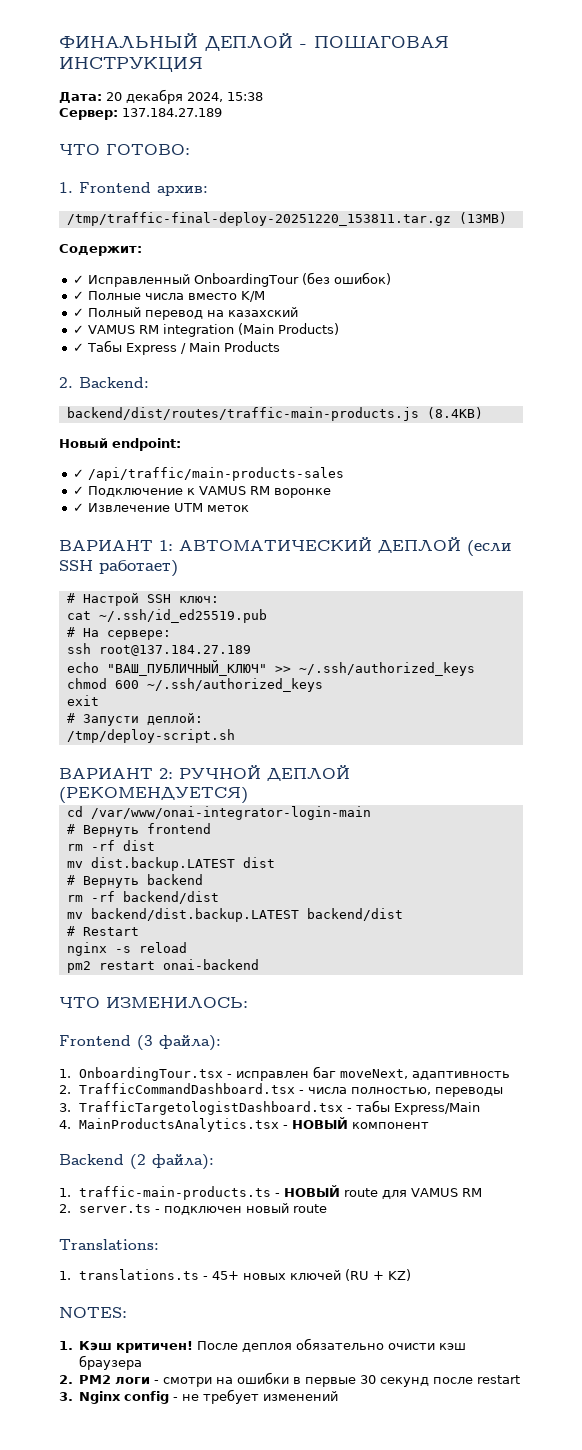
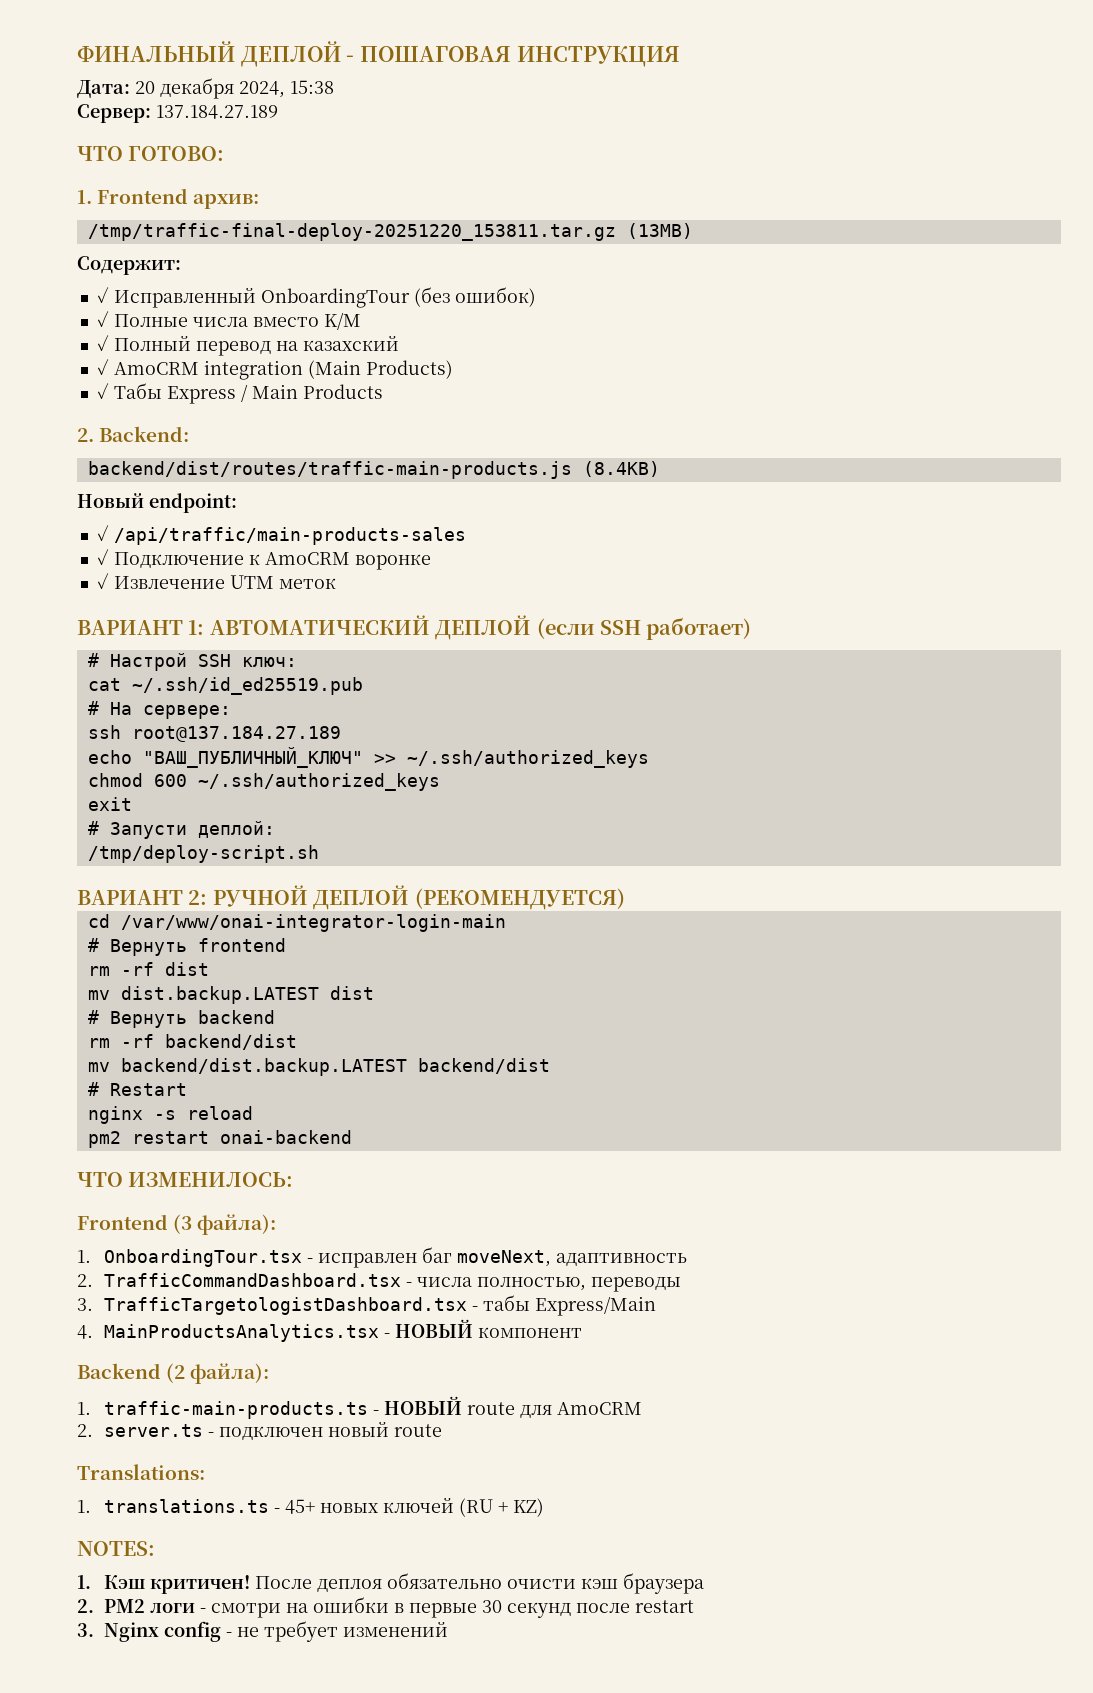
- ✓ VAMUS RM integration (Main Products)
+ ✓ AmoCRM integration (Main Products)
- ✓ Подключение к VAMUS RM воронке
+ ✓ Подключение к AmoCRM воронке
- 1. traffic-main-products.ts - НОВЫЙ route для VAMUS RM
+ 1. traffic-main-products.ts - НОВЫЙ route для AmoCRM

